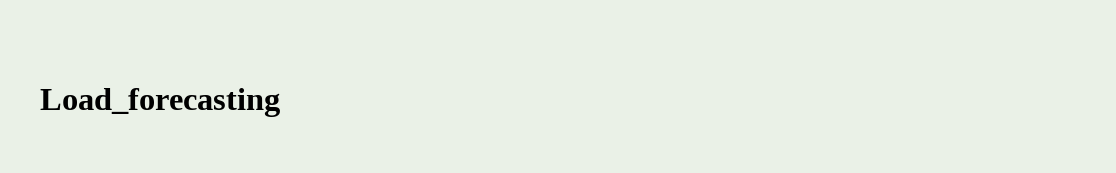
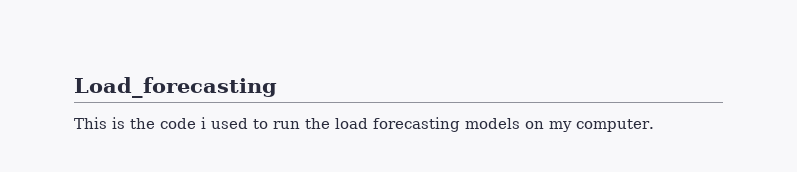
+ This is the code i used to run the load forecasting models on my computer.

